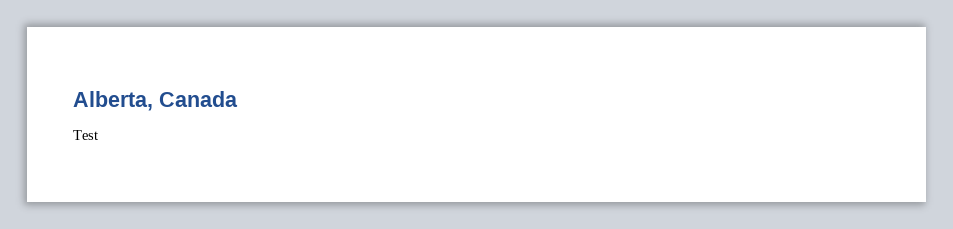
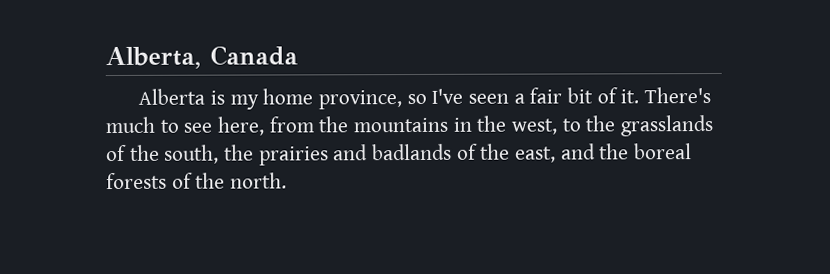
- Test
+ Alberta is my home province, so I've seen a fair bit of it. There's much to see here, from the mountains in the west, to the grasslands of the south, the prairies and badlands of the east, and the boreal forests of the north.

